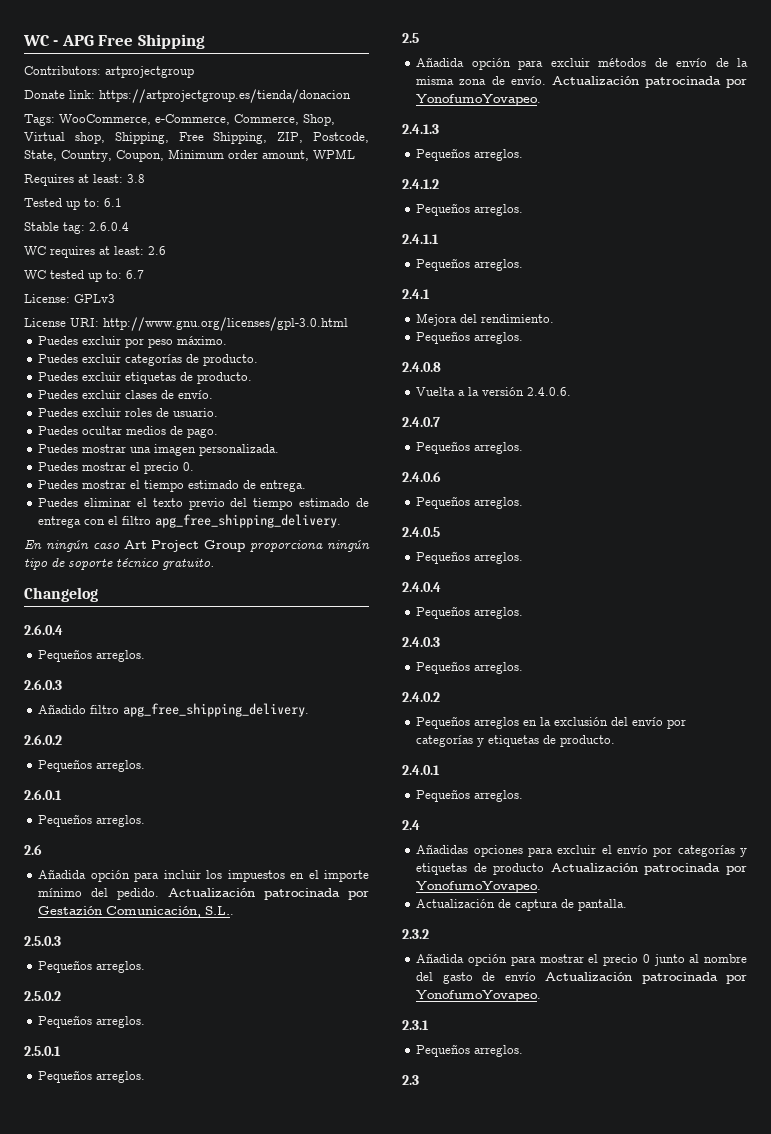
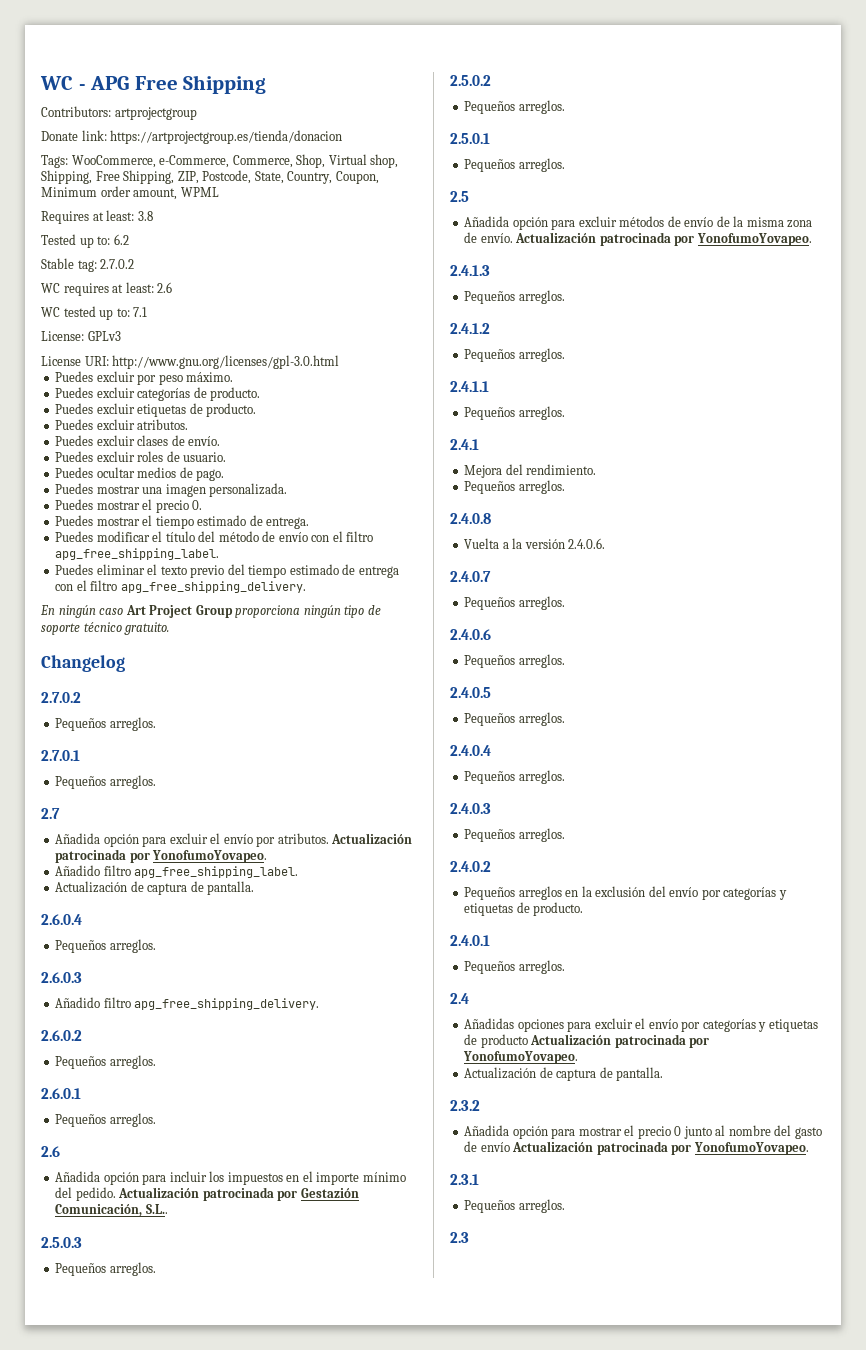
- Tested up to: 6.1
+ Tested up to: 6.2
- Stable tag: 2.6.0.4
+ Stable tag: 2.7.0.2
- WC tested up to: 6.7
+ WC tested up to: 7.1
+ Puedes excluir atributos.
+ Puedes modificar el título del método de envío con el filtro apg_free_shipping_label.
  Changelog
+ 2.7.0.2
+ Pequeños arreglos.
+ 2.7.0.1
+ Pequeños arreglos.
+ 2.7
+ Añadida opción para excluir el envío por atributos. Actualización patrocinada por YonofumoYovapeo.
+ Añadido filtro apg_free_shipping_label.
+ Actualización de captura de pantalla.

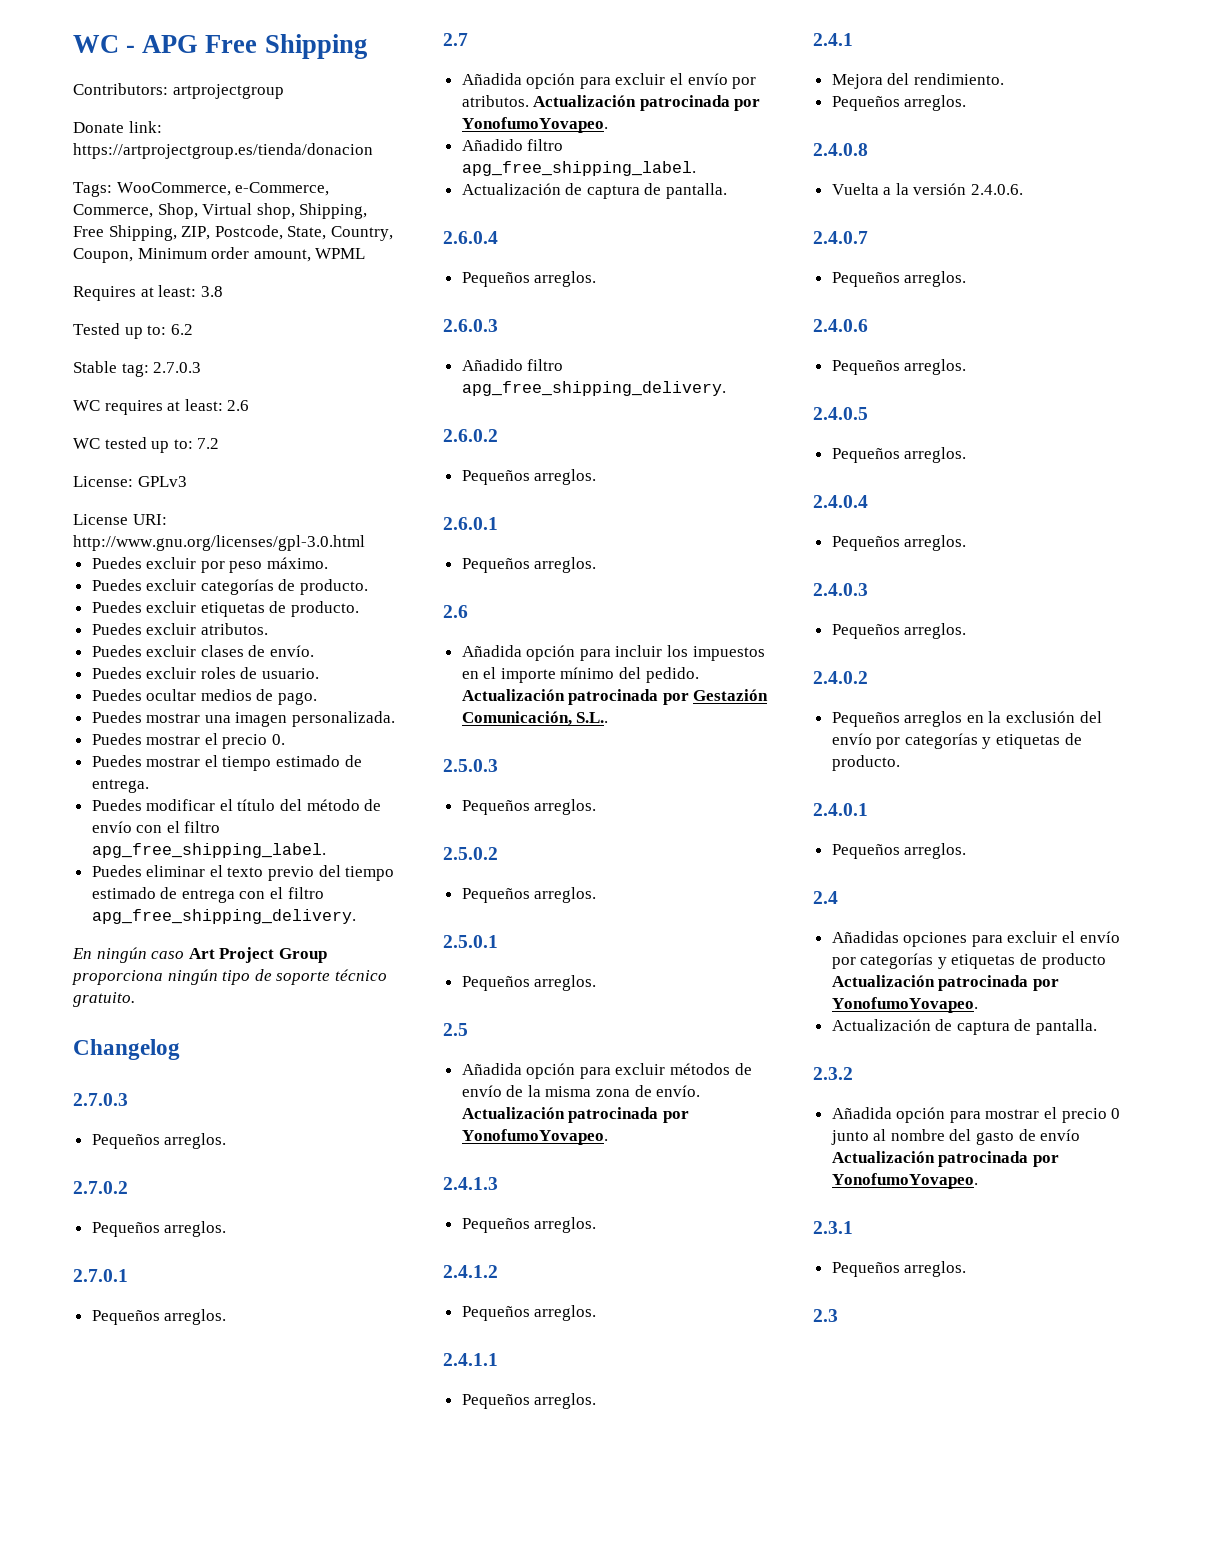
- Stable tag: 2.7.0.2
+ Stable tag: 2.7.0.3
- WC tested up to: 7.1
+ WC tested up to: 7.2
  Changelog
+ 2.7.0.3
+ Pequeños arreglos.

